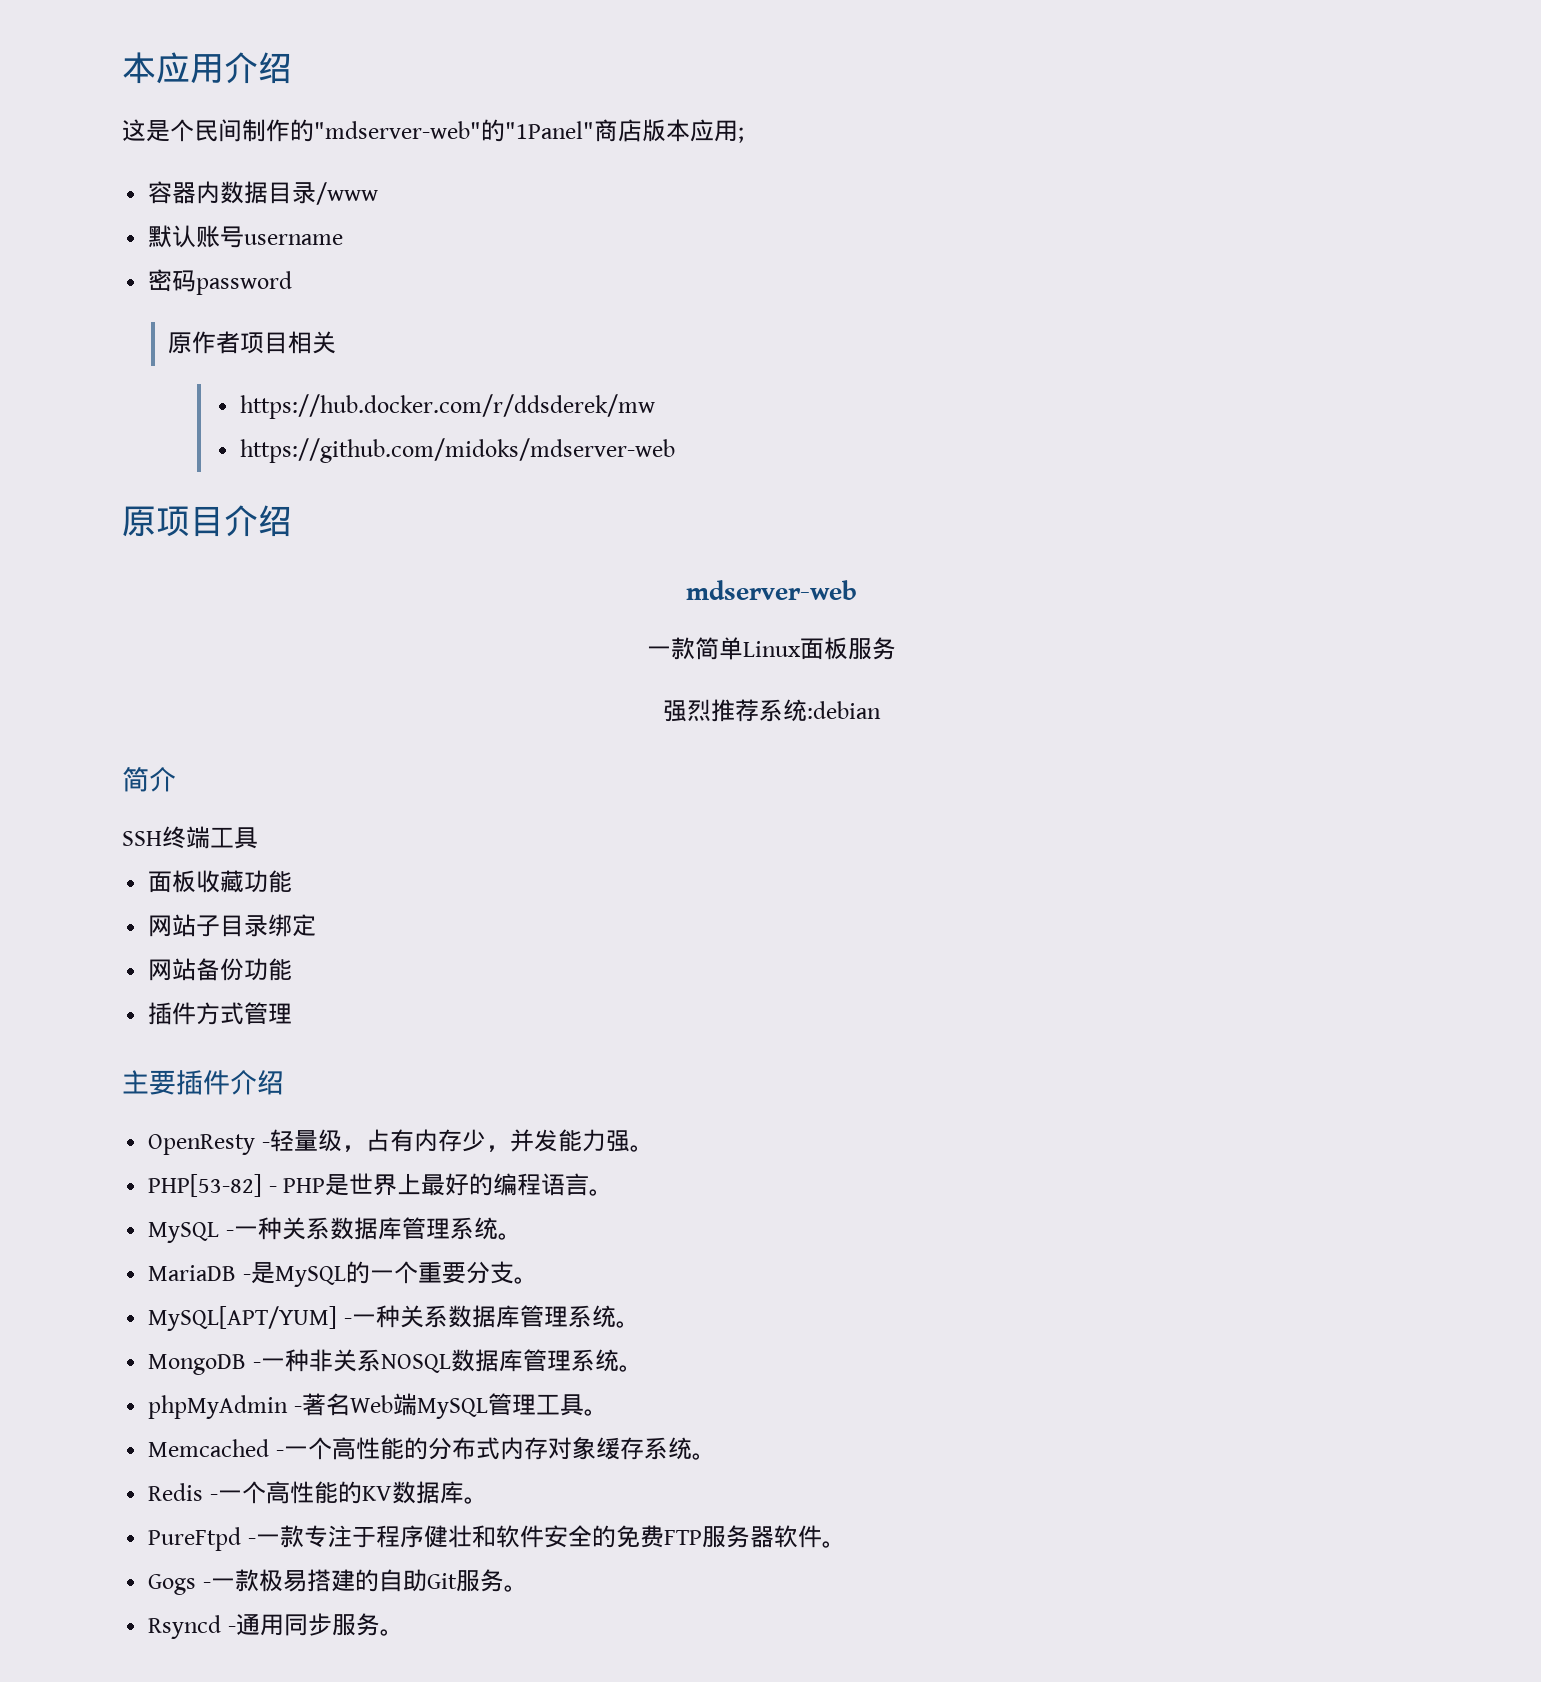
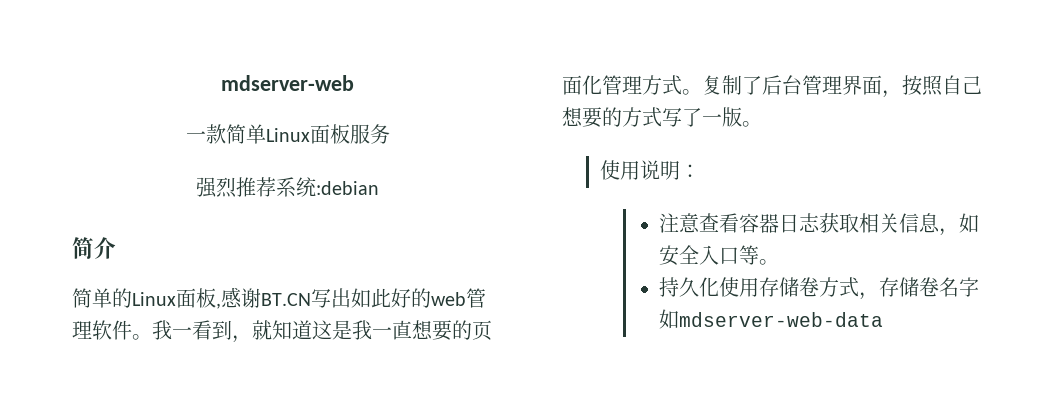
- 本应用介绍
- 这是个民间制作的"mdserver-web"的"1Panel"商店版本应用;
- 容器内数据目录/www
- 默认账号username
- 密码password
- 原作者项目相关
- https://hub.docker.com/r/ddsderek/mw
- https://github.com/midoks/mdserver-web
- 原项目介绍
- SSH终端工具
- 面板收藏功能
- 网站子目录绑定
- 网站备份功能
- 插件方式管理
- 主要插件介绍
- OpenResty -轻量级，占有内存少，并发能力强。
- PHP[53-82] - PHP是世界上最好的编程语言。
- MySQL -一种关系数据库管理系统。
- MariaDB -是MySQL的一个重要分支。
- MySQL[APT/YUM] -一种关系数据库管理系统。
- MongoDB -一种非关系NOSQL数据库管理系统。
- phpMyAdmin -著名Web端MySQL管理工具。
- Memcached -一个高性能的分布式内存对象缓存系统。
- Redis -一个高性能的KV数据库。
- PureFtpd -一款专注于程序健壮和软件安全的免费FTP服务器软件。
- Gogs -一款极易搭建的自助Git服务。
- Rsyncd -通用同步服务。
+ 简单的Linux面板,感谢BT.CN写出如此好的web管理软件。我一看到，就知道这是我一直想要的页面化管理方式。复制了后台管理界面，按照自己想要的方式写了一版。
+ 使用说明：
+ 注意查看容器日志获取相关信息，如安全入口等。
+ 持久化使用存储卷方式，存储卷名字如mdserver-web-data

